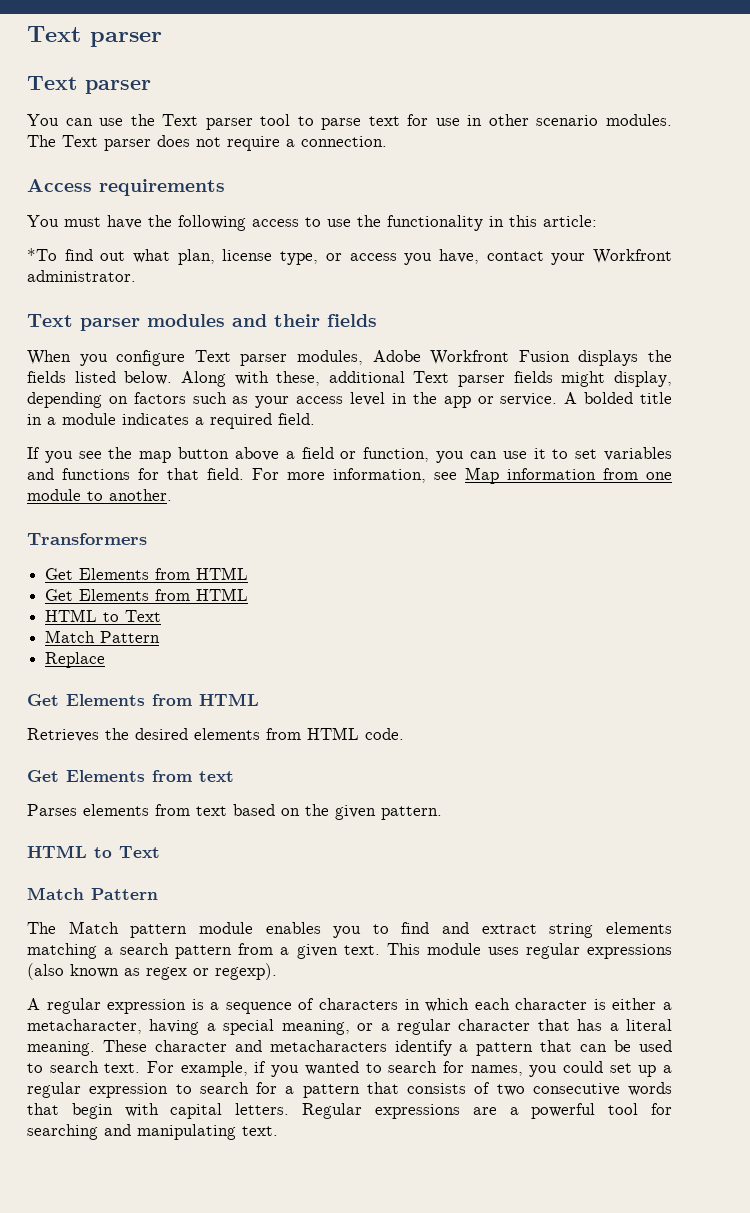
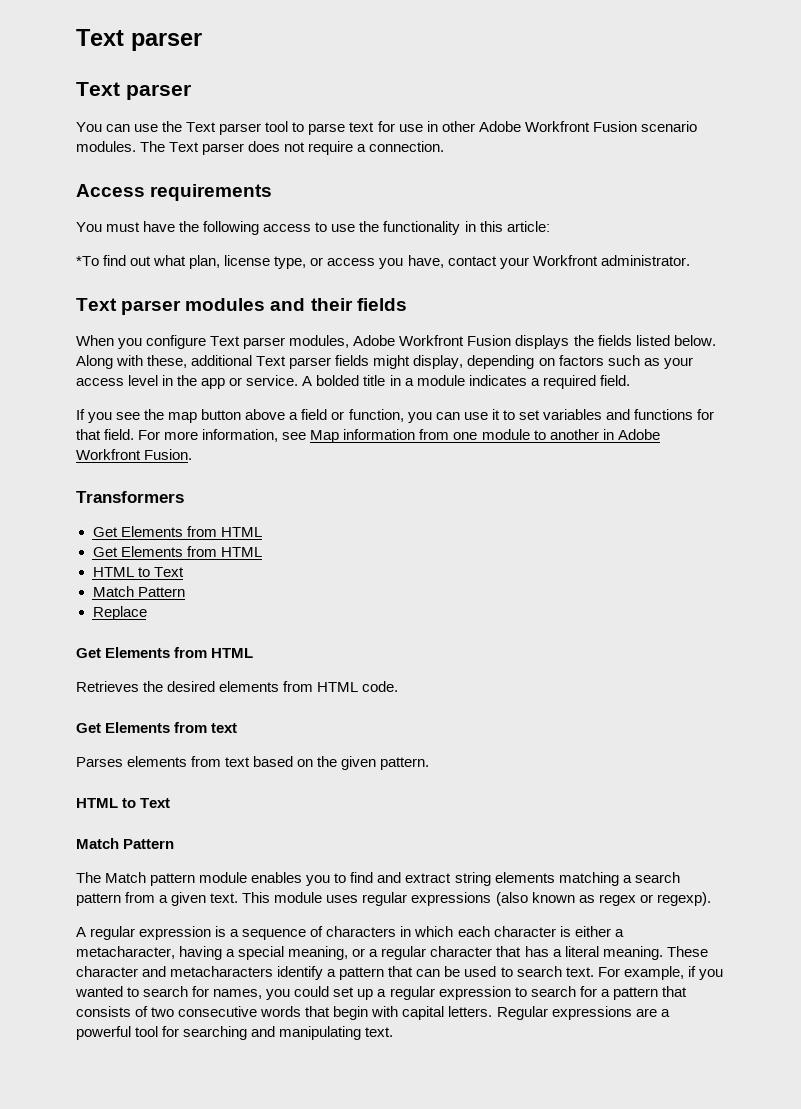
- You can use the Text parser tool to parse text for use in other scenario modules.
+ You can use the Text parser tool to parse text for use in other Adobe Workfront Fusion scenario modules.
- For more information, see Map information from one module to another.
+ For more information, see Map information from one module to another in Adobe Workfront Fusion.

